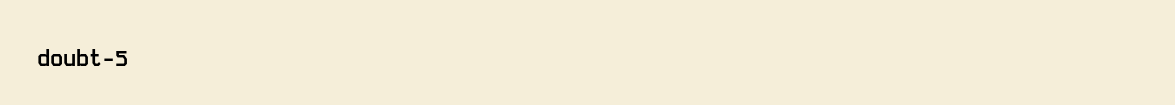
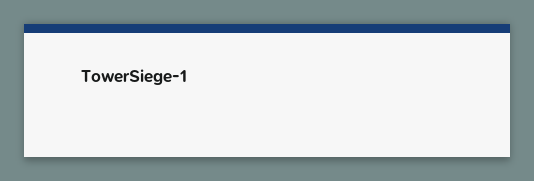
- doubt-5
+ TowerSiege-1

